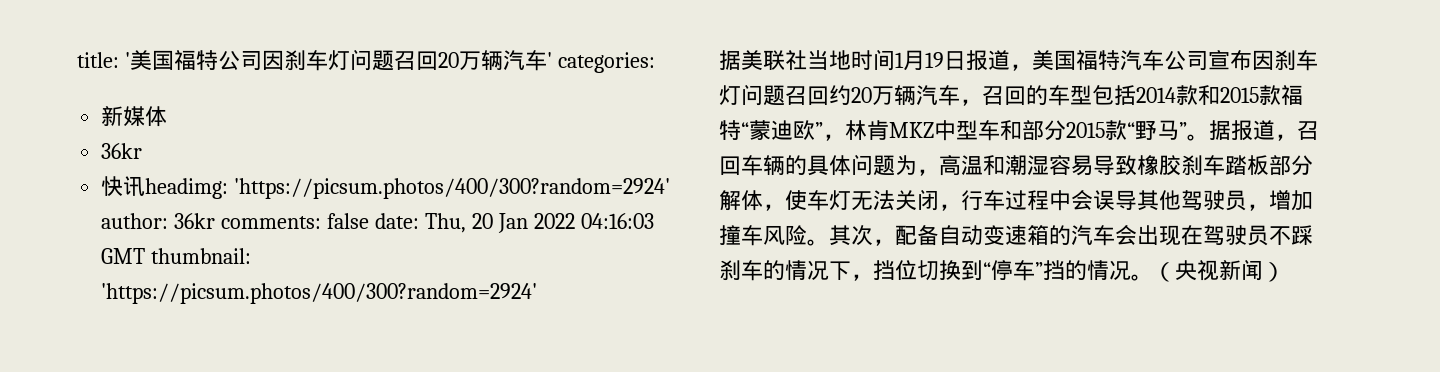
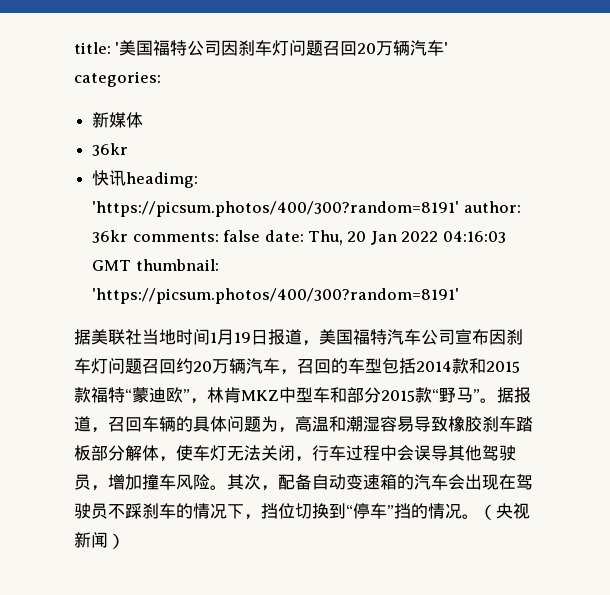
- 快讯headimg: 'https://picsum.photos/400/300?random=2924' author: 36kr comments: false date: Thu, 20 Jan 2022 04:16:03 GMT thumbnail: 'https://picsum.photos/400/300?random=2924'
+ 快讯headimg: 'https://picsum.photos/400/300?random=8191' author: 36kr comments: false date: Thu, 20 Jan 2022 04:16:03 GMT thumbnail: 'https://picsum.photos/400/300?random=8191'

